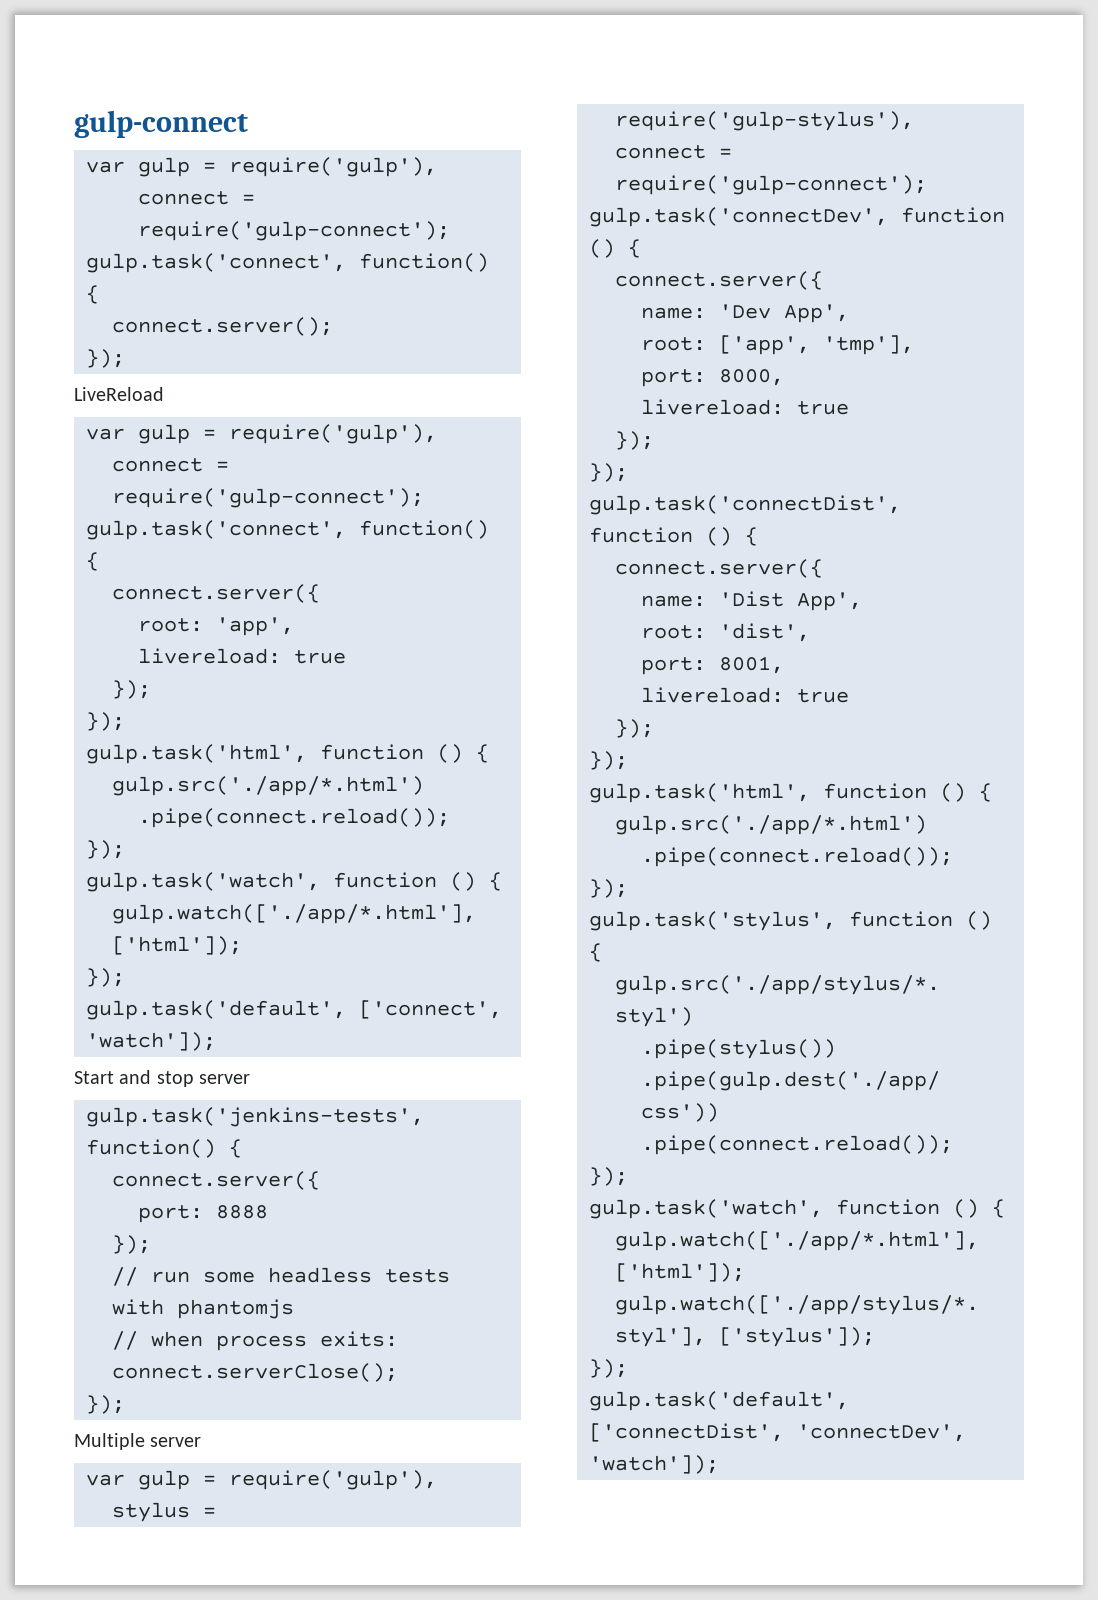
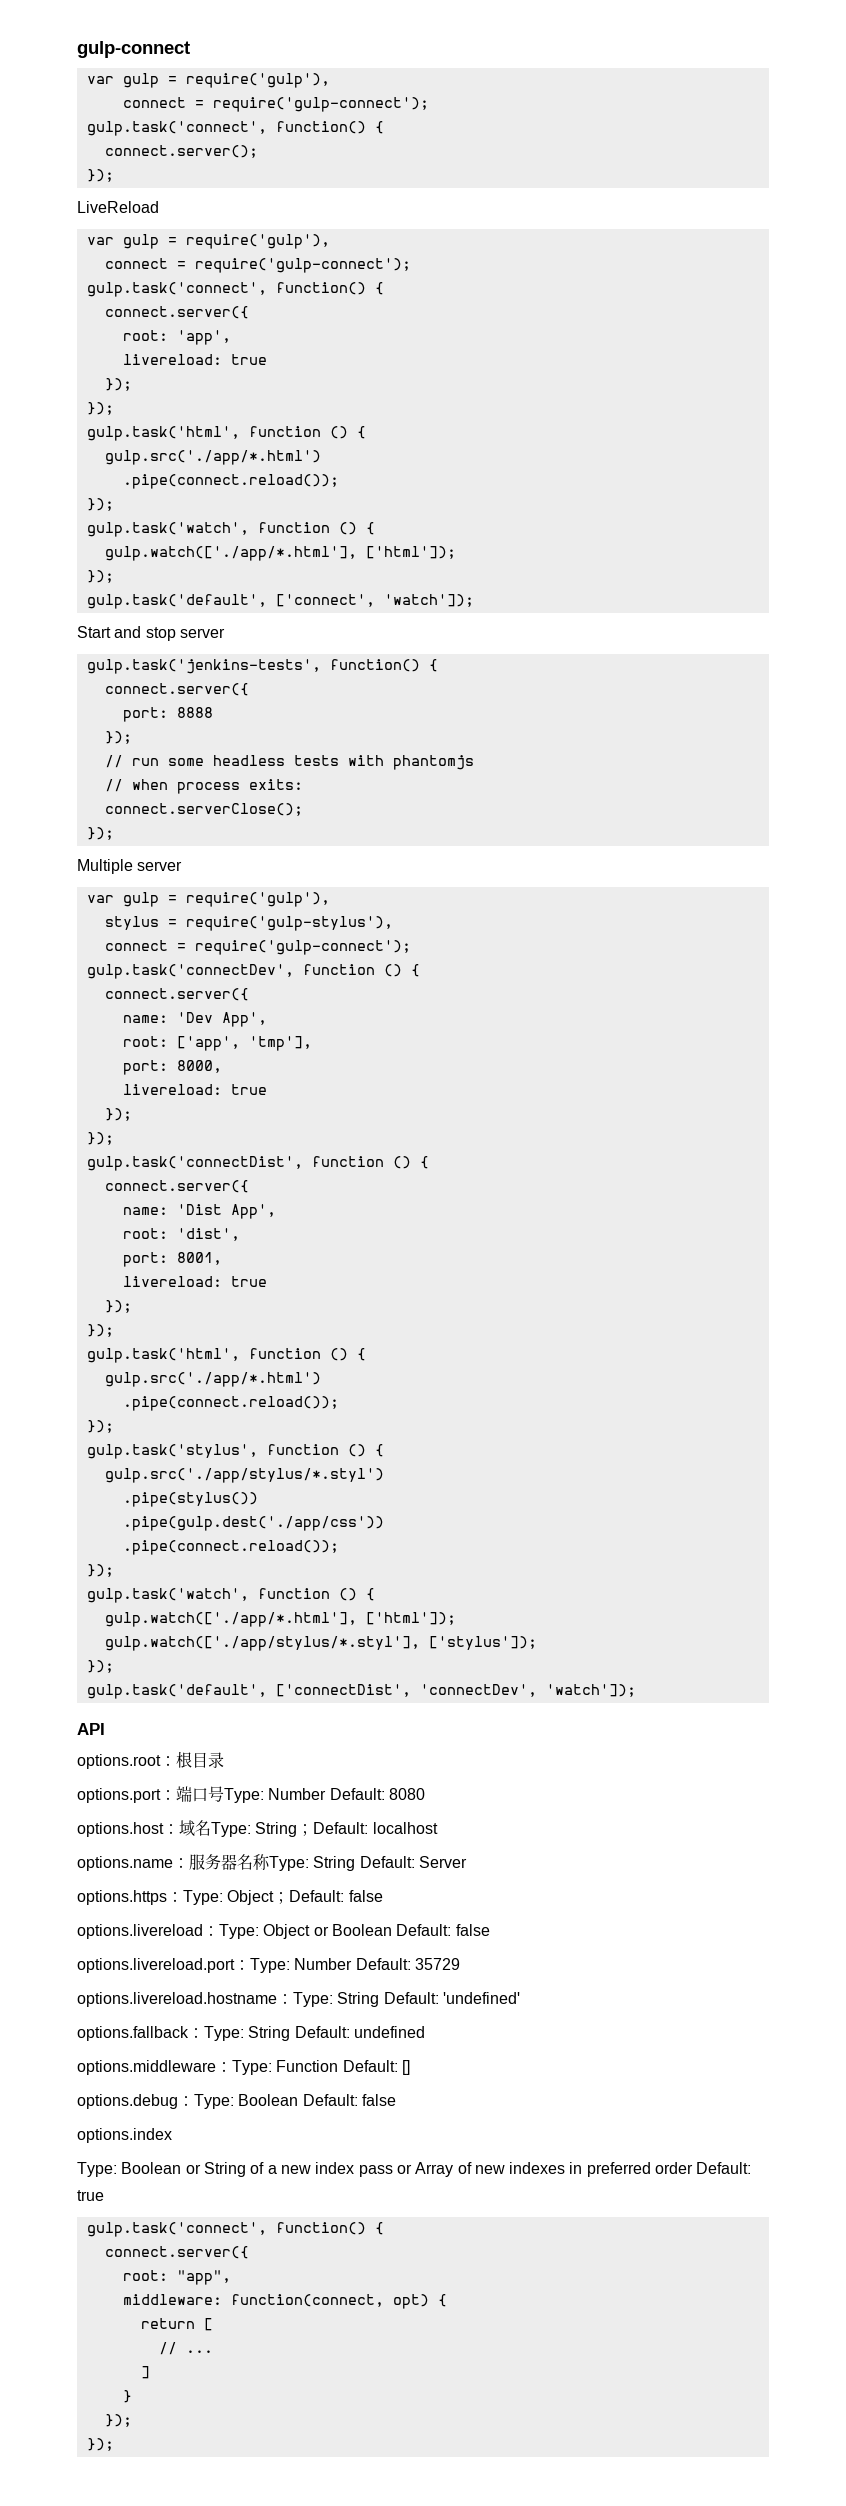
+ API
+ options.root：根目录
+ options.port：端口号Type: Number Default: 8080
+ options.host：域名Type: String；Default: localhost
+ options.name：服务器名称Type: String Default: Server
+ options.https：Type: Object；Default: false
+ options.livereload：Type: Object or Boolean Default: false
+ options.livereload.port：Type: Number Default: 35729
+ options.livereload.hostname：Type: String Default: 'undefined'
+ options.fallback：Type: String Default: undefined
+ options.middleware：Type: Function Default: []
+ options.debug：Type: Boolean Default: false
+ options.index
+ Type: Boolean or String of a new index pass or Array of new indexes in preferred order Default: true
+ gulp.task('connect', function() {
+ connect.server({
+ root: "app",
+ middleware: function(connect, opt) {
+ return [
+ // ...
+ ]
+ }
+ });
+ });

